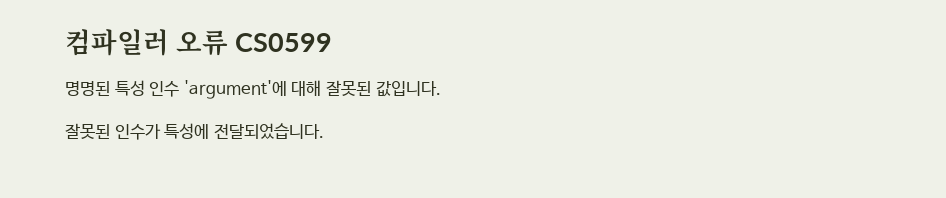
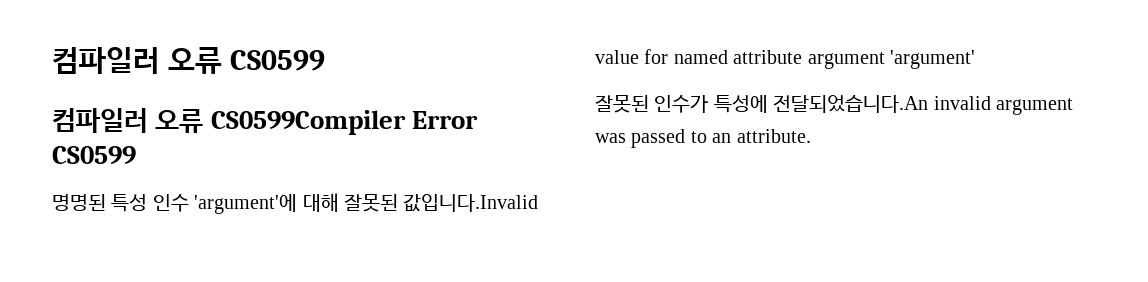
+ 컴파일러 오류 CS0599Compiler Error CS0599
- 명명된 특성 인수 'argument'에 대해 잘못된 값입니다.
- 잘못된 인수가 특성에 전달되었습니다.
+ 명명된 특성 인수 'argument'에 대해 잘못된 값입니다.Invalid value for named attribute argument 'argument'
+ 잘못된 인수가 특성에 전달되었습니다.An invalid argument was passed to an attribute.

